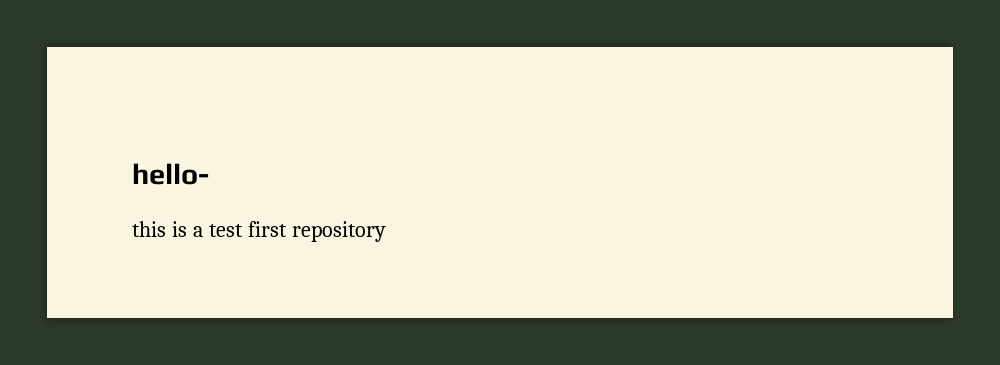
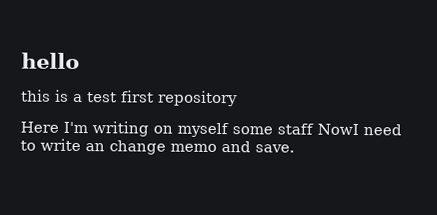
- hello-
+ hello
+ Here I'm writing on myself some staff NowI need to write an change memo and save.

